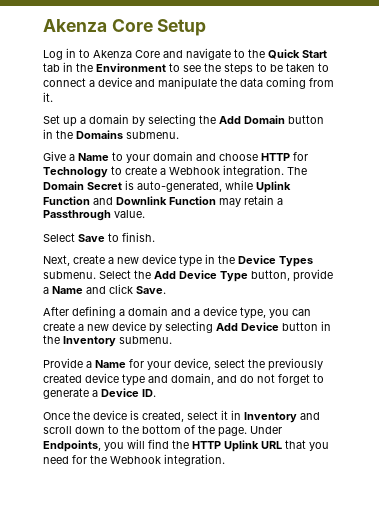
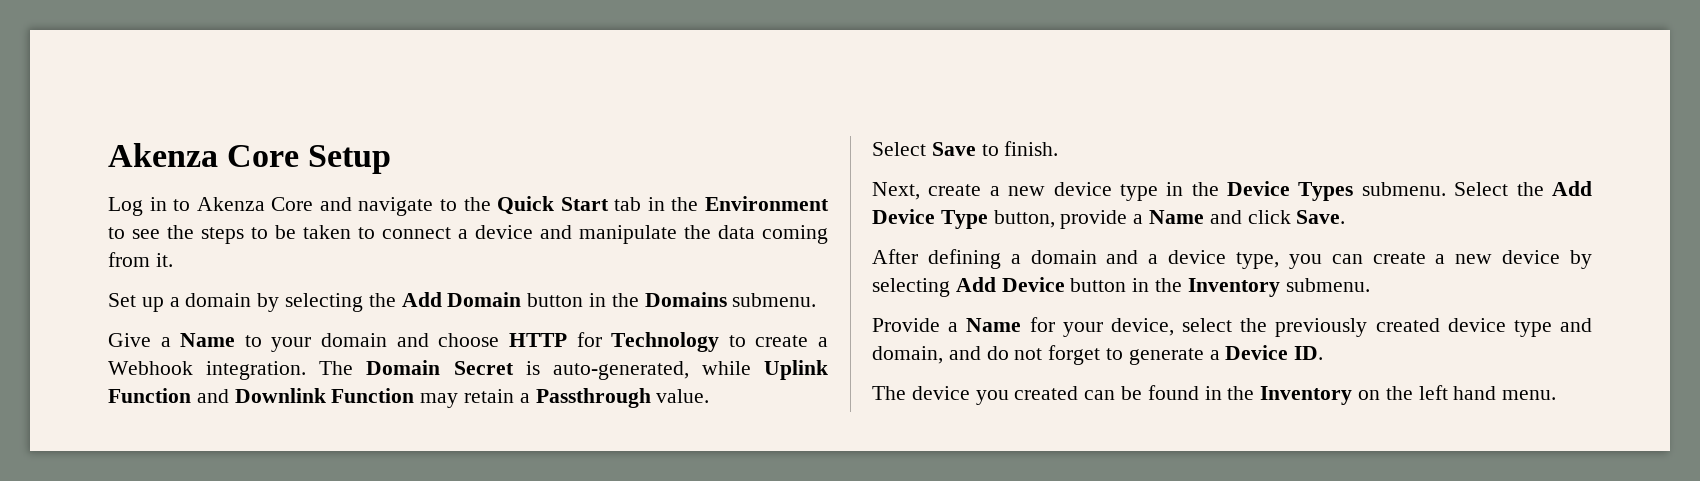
- Once the device is created, select it in Inventory and scroll down to the bottom of the page. Under Endpoints, you will find the HTTP Uplink URL that you need for the Webhook integration.
+ The device you created can be found in the Inventory on the left hand menu.

